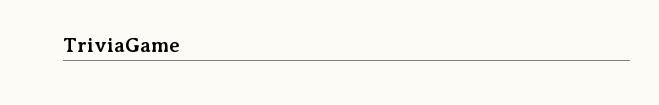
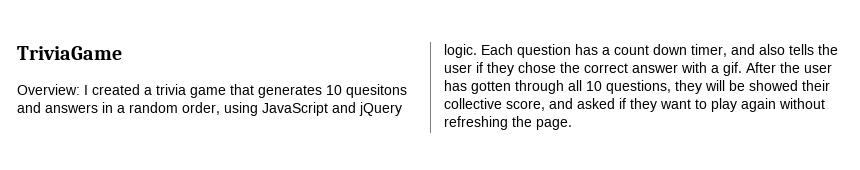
+ Overview: I created a trivia game that generates 10 quesitons and answers in a random order, using JavaScript and jQuery logic. Each question has a count down timer, and also tells the user if they chose the correct answer with a gif. After the user has gotten through all 10 questions, they will be showed their collective score, and asked if they want to play again without refreshing the page.

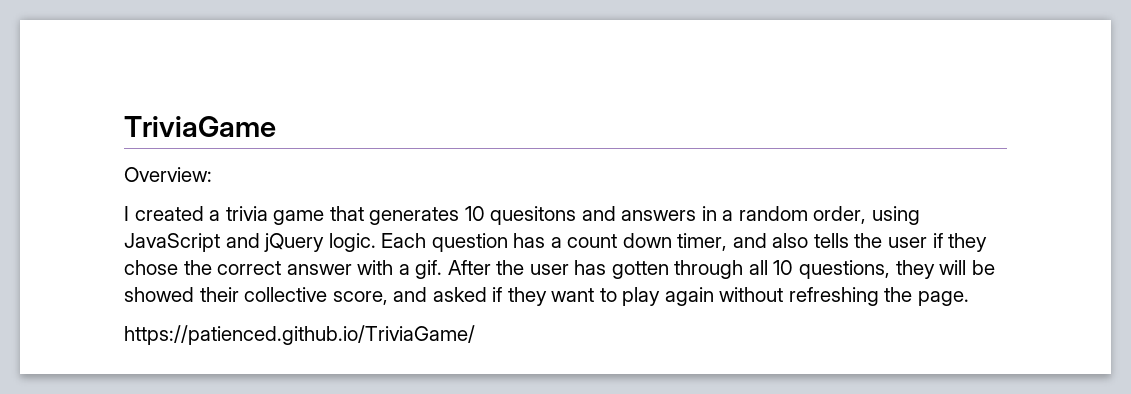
- Overview: I created a trivia game that generates 10 quesitons and answers in a random order, using JavaScript and jQuery logic.
+ Overview:
+ I created a trivia game that generates 10 quesitons and answers in a random order, using JavaScript and jQuery logic.
+ https://patienced.github.io/TriviaGame/

